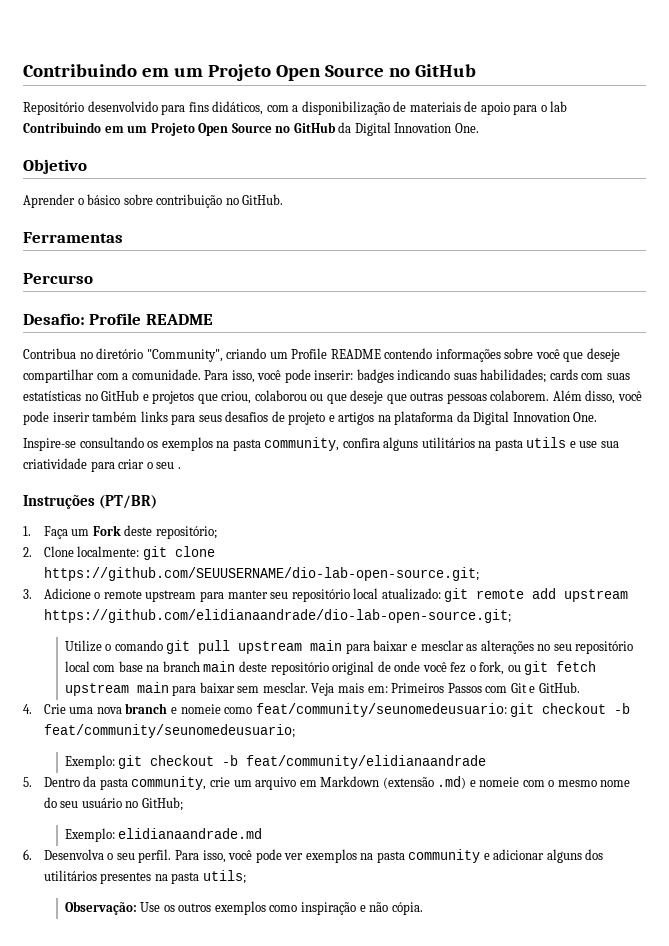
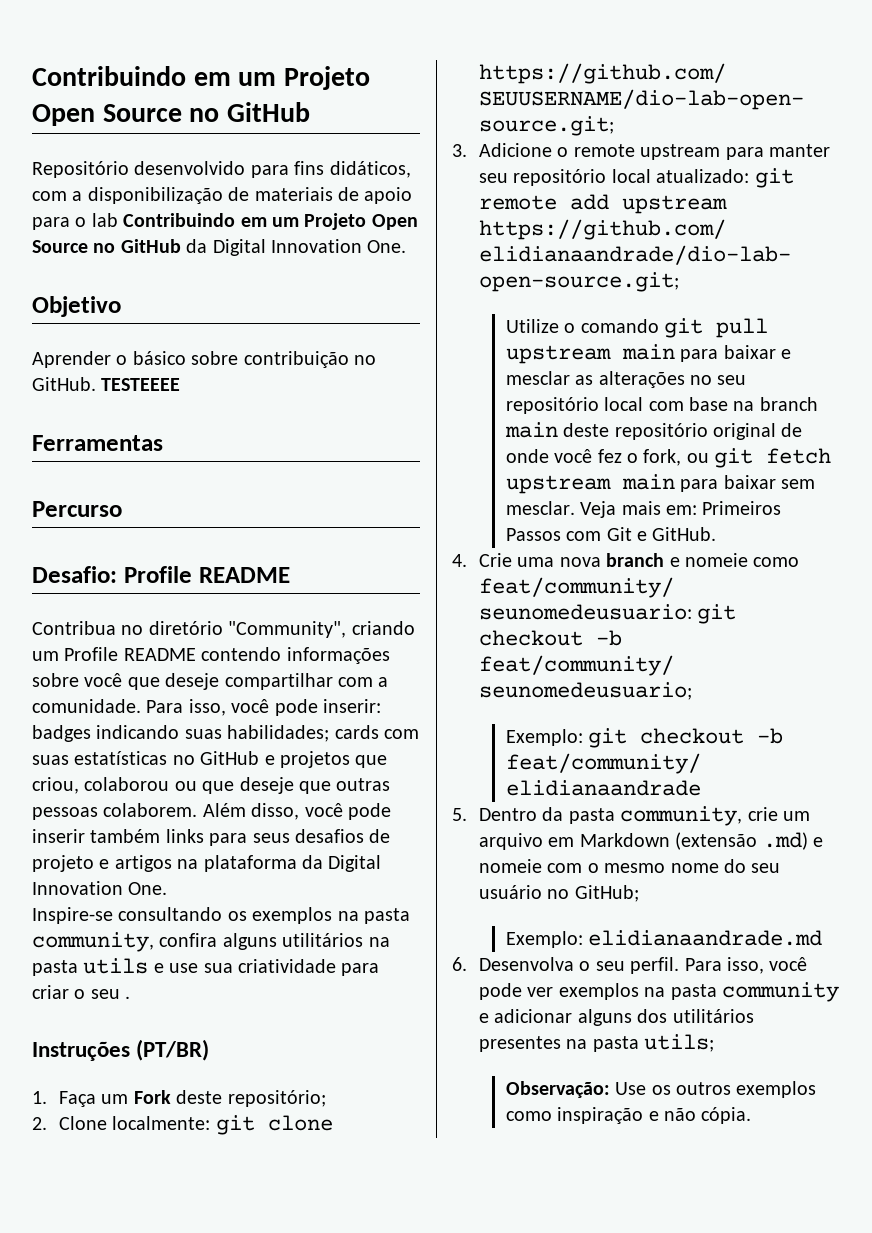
+ TESTEEEE

